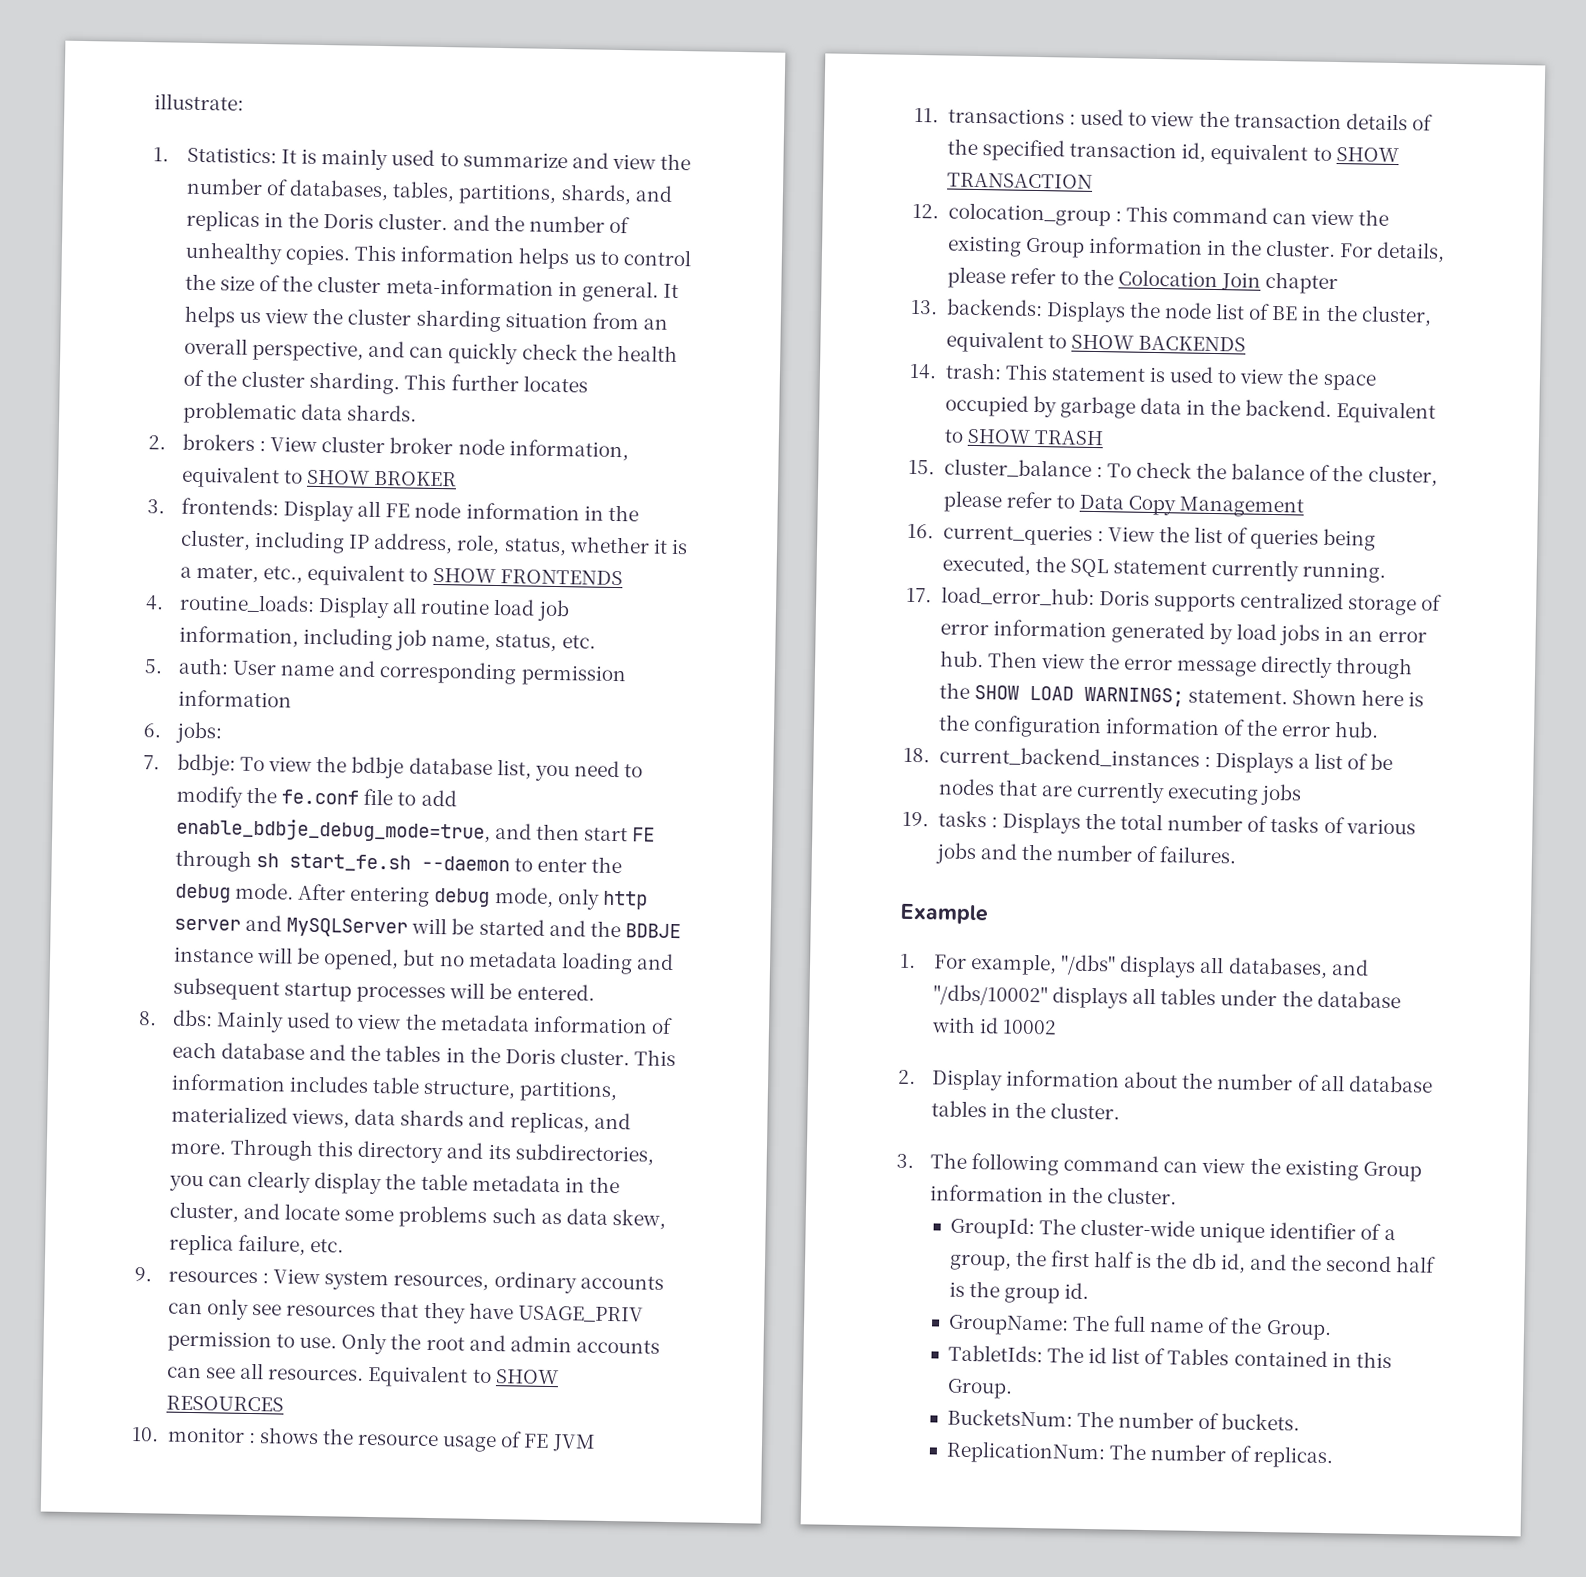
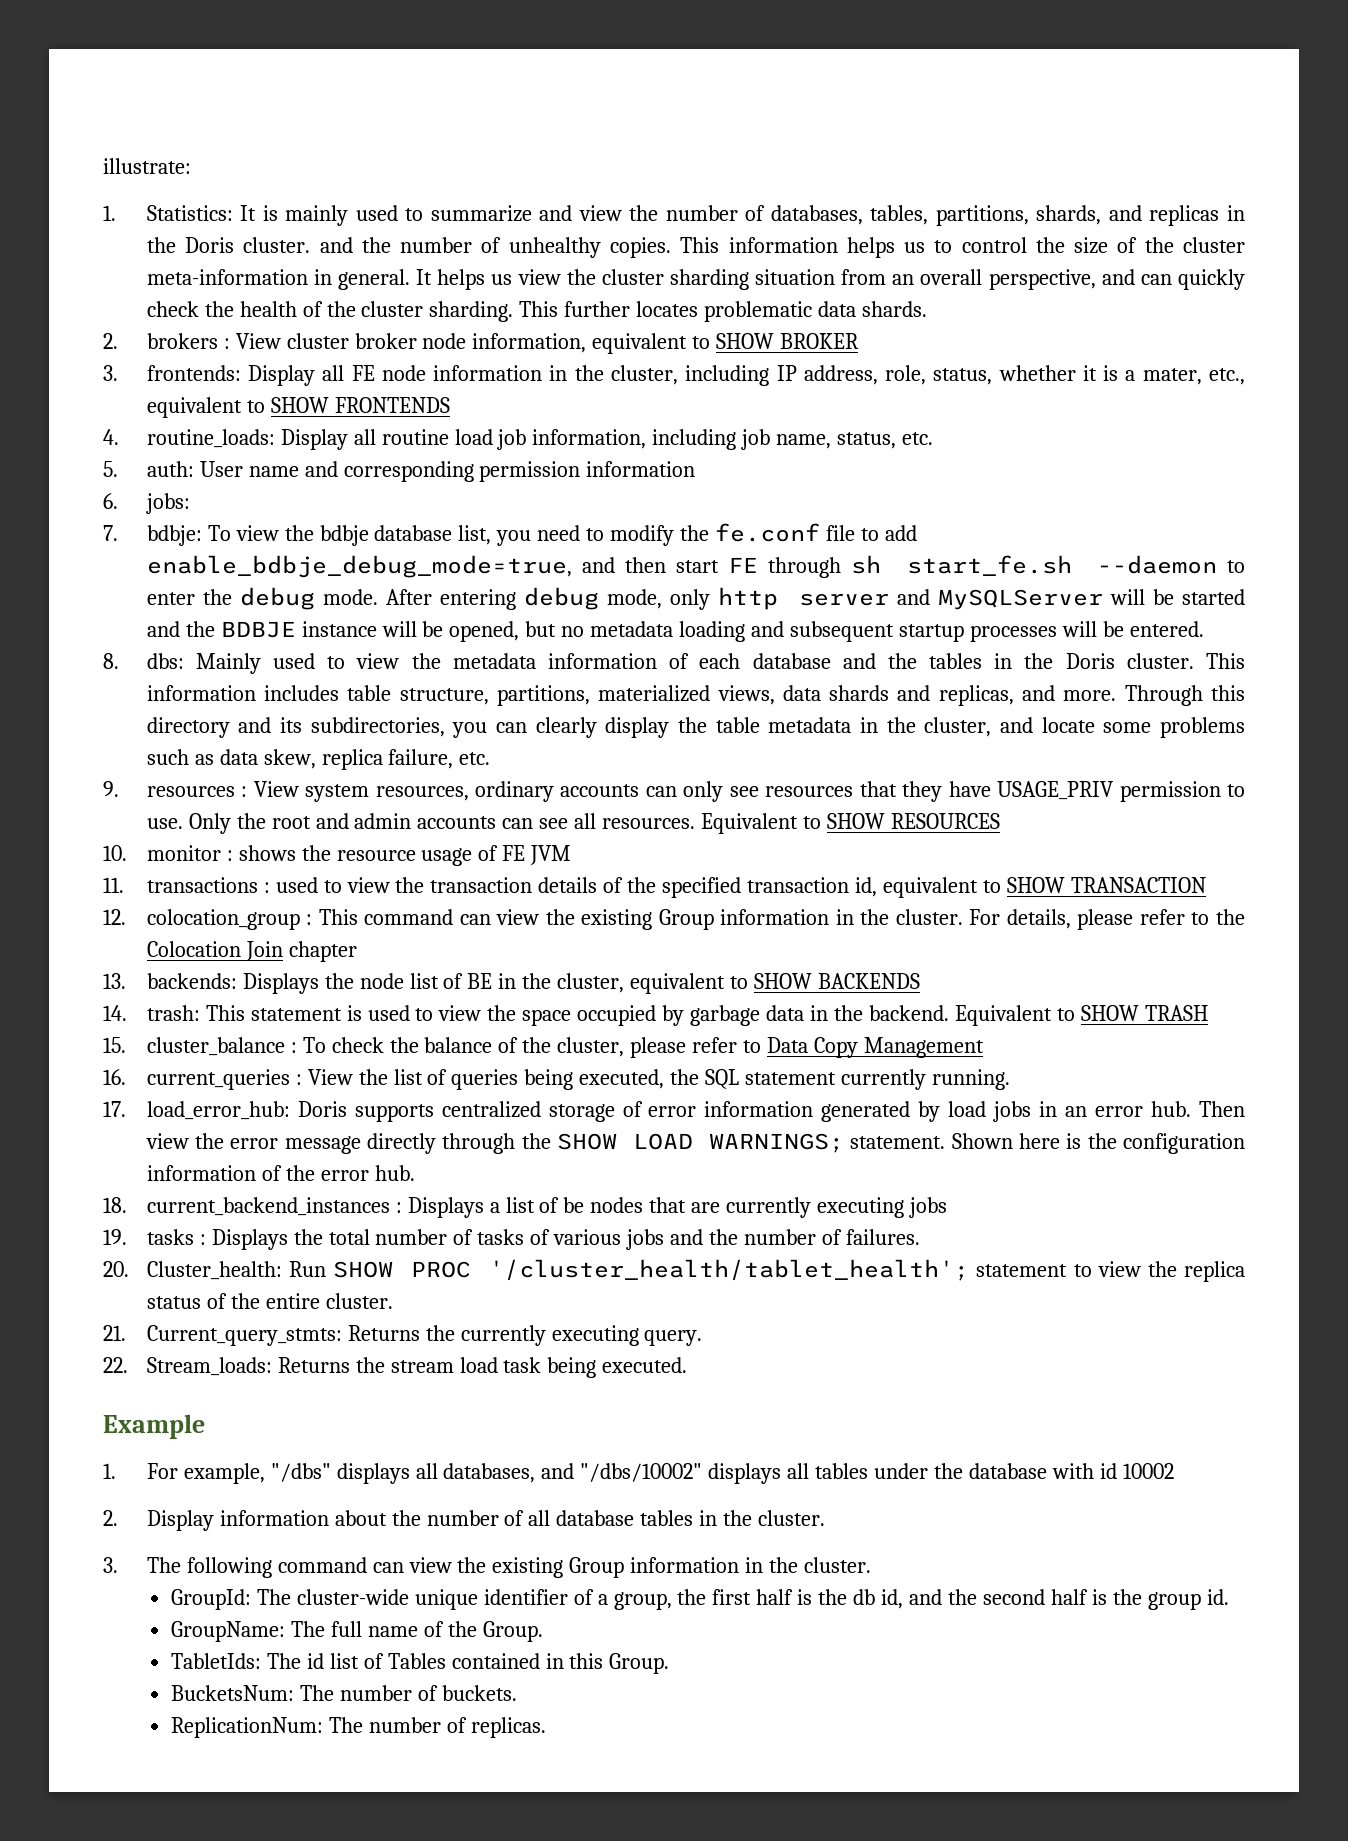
+ 20. Cluster_health: Run SHOW PROC '/cluster_health/tablet_health'; statement to view the replica status of the entire cluster.
+ 21. Current_query_stmts: Returns the currently executing query.
+ 22. Stream_loads: Returns the stream load task being executed.

